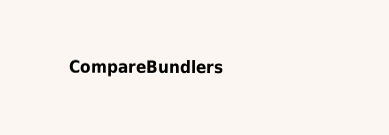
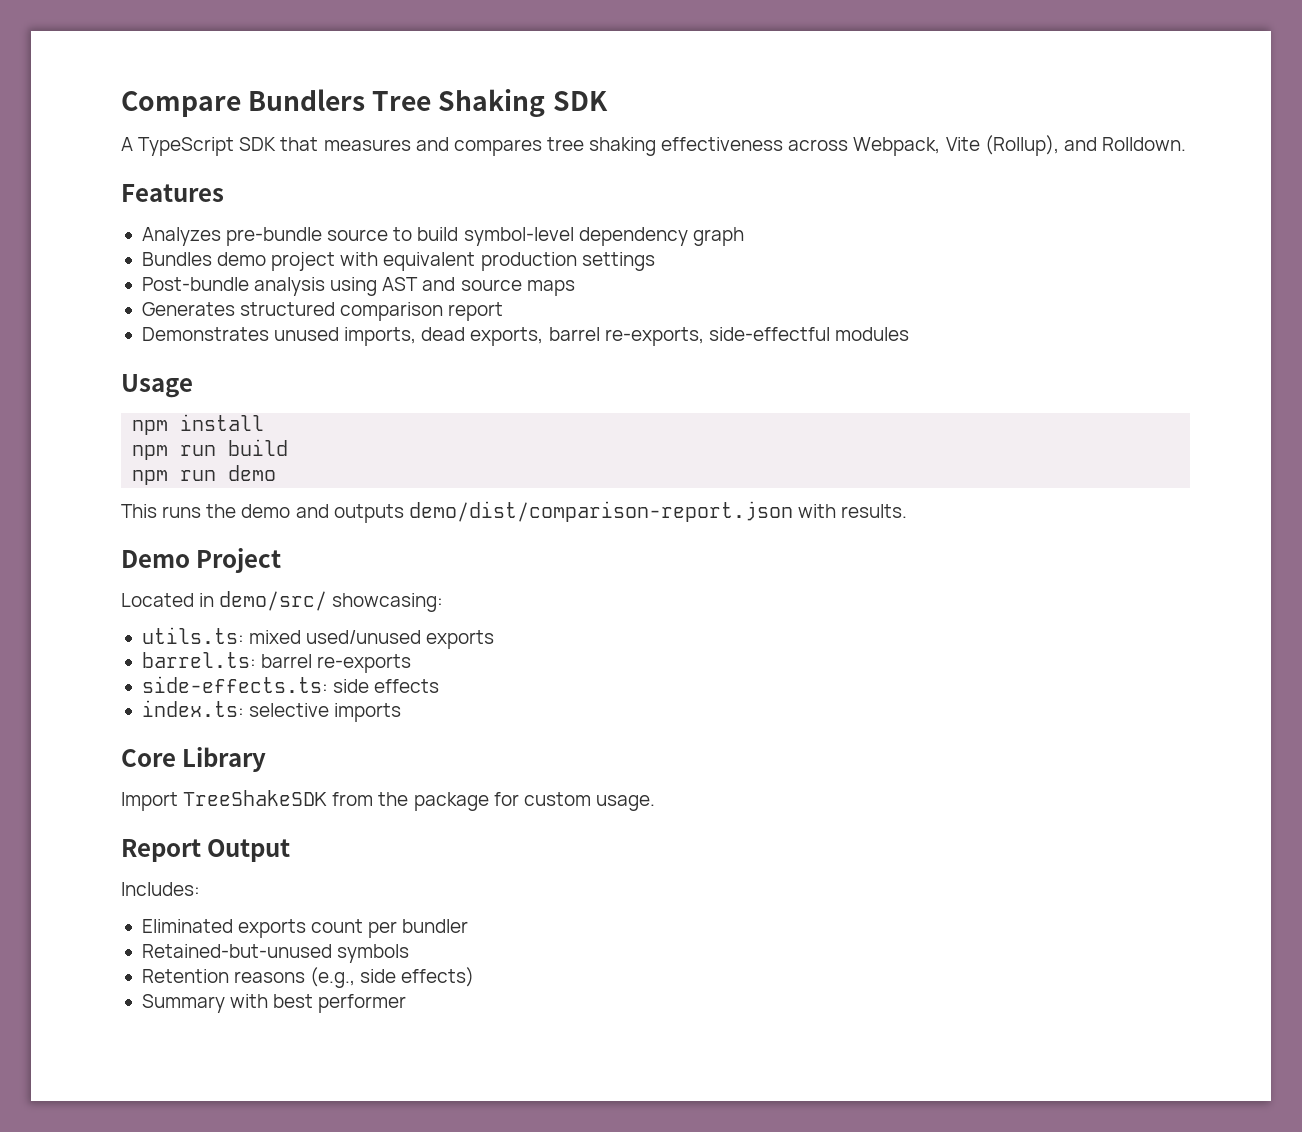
- CompareBundlers
+ Compare Bundlers Tree Shaking SDK
+ A TypeScript SDK that measures and compares tree shaking effectiveness across Webpack, Vite (Rollup), and Rolldown.
+ Features
+ Analyzes pre-bundle source to build symbol-level dependency graph
+ Bundles demo project with equivalent production settings
+ Post-bundle analysis using AST and source maps
+ Generates structured comparison report
+ Demonstrates unused imports, dead exports, barrel re-exports, side-effectful modules
+ Usage
+ npm install
+ npm run build
+ npm run demo
+ This runs the demo and outputs demo/dist/comparison-report.json with results.
+ Demo Project
+ Located in demo/src/ showcasing:
+ utils.ts: mixed used/unused exports
+ barrel.ts: barrel re-exports
+ side-effects.ts: side effects
+ index.ts: selective imports
+ Core Library
+ Import TreeShakeSDK from the package for custom usage.
+ Report Output
+ Includes:
+ Eliminated exports count per bundler
+ Retained-but-unused symbols
+ Retention reasons (e.g., side effects)
+ Summary with best performer

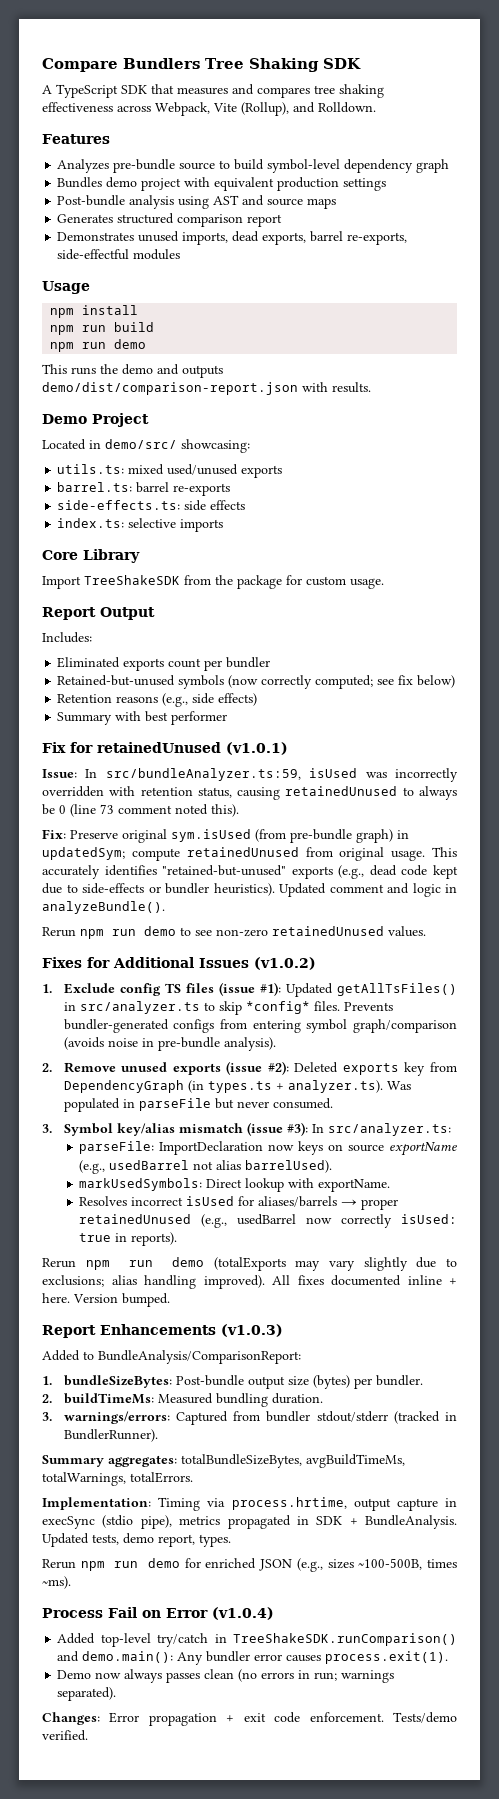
- Retained-but-unused symbols
+ Retained-but-unused symbols (now correctly computed; see fix below)
+ Fix for retainedUnused (v1.0.1)
+ Issue: In src/bundleAnalyzer.ts:59, isUsed was incorrectly overridden with retention status, causing retainedUnused to always be 0 (line 73 comment noted this).
+ Fix: Preserve original sym.isUsed (from pre-bundle graph) in updatedSym; compute retainedUnused from original usage. This accurately identifies "retained-but-unused" exports (e.g., dead code kept due to side-effects or bundler heuristics). Updated comment and logic in analyzeBundle().
+ Rerun npm run demo to see non-zero retainedUnused values.
+ Fixes for Additional Issues (v1.0.2)
+ 1. Exclude config TS files (issue #1): Updated getAllTsFiles() in src/analyzer.ts to skip *config* files. Prevents bundler-generated configs from entering symbol graph/comparison (avoids noise in pre-bundle analysis).
+ 2. Remove unused exports (issue #2): Deleted exports key from DependencyGraph (in types.ts + analyzer.ts). Was populated in parseFile but never consumed.
+ 3. Symbol key/alias mismatch (issue #3): In src/analyzer.ts:
+ parseFile: ImportDeclaration now keys on source exportName (e.g., usedBarrel not alias barrelUsed).
+ markUsedSymbols: Direct lookup with exportName.
+ Resolves incorrect isUsed for aliases/barrels → proper retainedUnused (e.g., usedBarrel now correctly isUsed: true in reports).
+ Rerun npm run demo (totalExports may vary slightly due to exclusions; alias handling improved). All fixes documented inline + here. Version bumped.
+ Report Enhancements (v1.0.3)
+ Added to BundleAnalysis/ComparisonReport:
+ 1. bundleSizeBytes: Post-bundle output size (bytes) per bundler.
+ 2. buildTimeMs: Measured bundling duration.
+ 3. warnings/errors: Captured from bundler stdout/stderr (tracked in BundlerRunner).
+ Summary aggregates: totalBundleSizeBytes, avgBuildTimeMs, totalWarnings, totalErrors.
+ Implementation: Timing via process.hrtime, output capture in execSync (stdio pipe), metrics propagated in SDK + BundleAnalysis. Updated tests, demo report, types.
+ Rerun npm run demo for enriched JSON (e.g., sizes ~100-500B, times ~ms).
+ Process Fail on Error (v1.0.4)
+ Added top-level try/catch in TreeShakeSDK.runComparison() and demo.main(): Any bundler error causes process.exit(1).
+ Demo now always passes clean (no errors in run; warnings separated).
+ Changes: Error propagation + exit code enforcement. Tests/demo verified.

